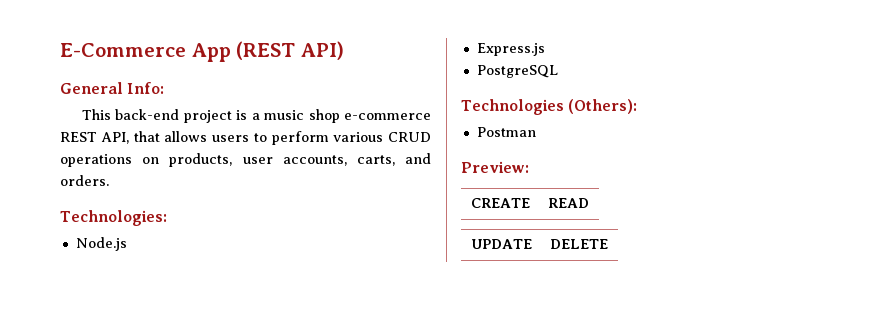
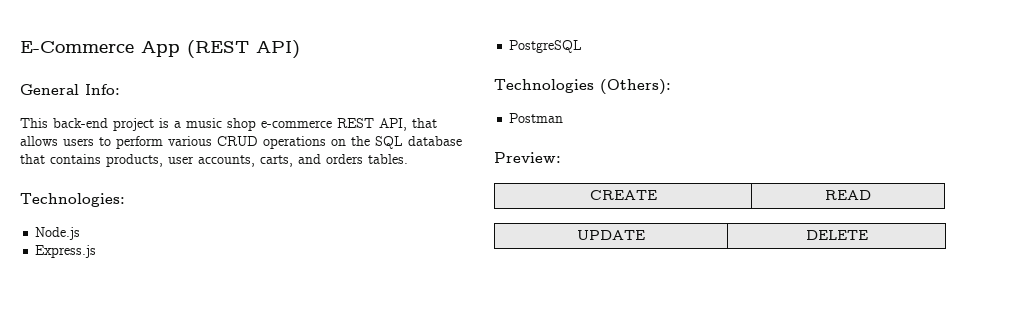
- This back-end project is a music shop e-commerce REST API, that allows users to perform various CRUD operations on products, user accounts, carts, and orders.
+ This back-end project is a music shop e-commerce REST API, that allows users to perform various CRUD operations on the SQL database that contains products, user accounts, carts, and orders tables.

